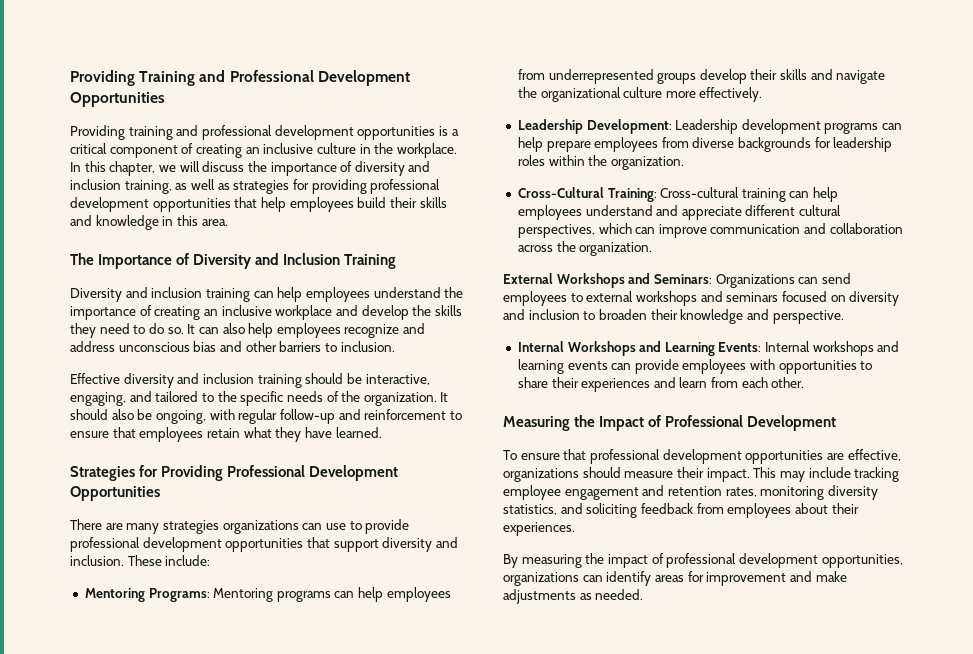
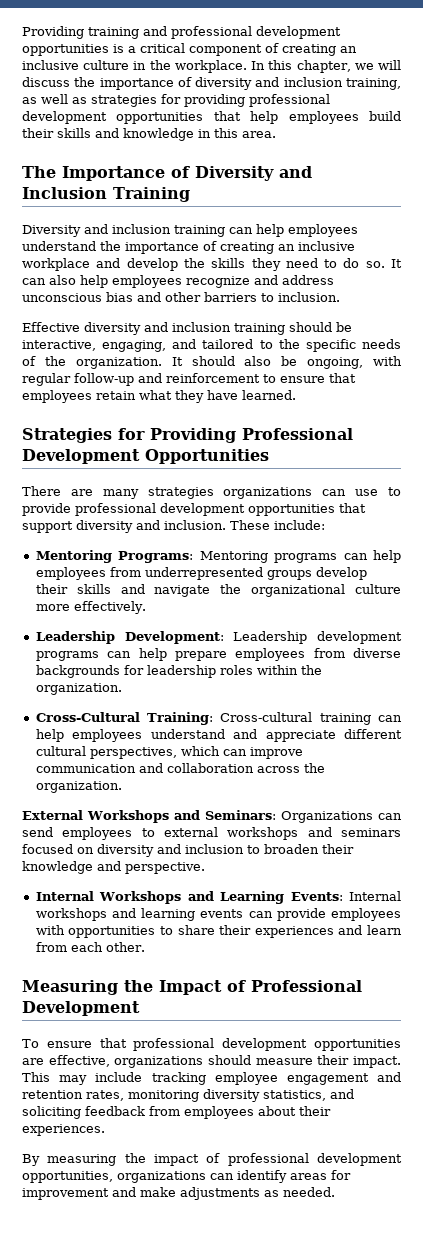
- Providing Training and Professional Development Opportunities

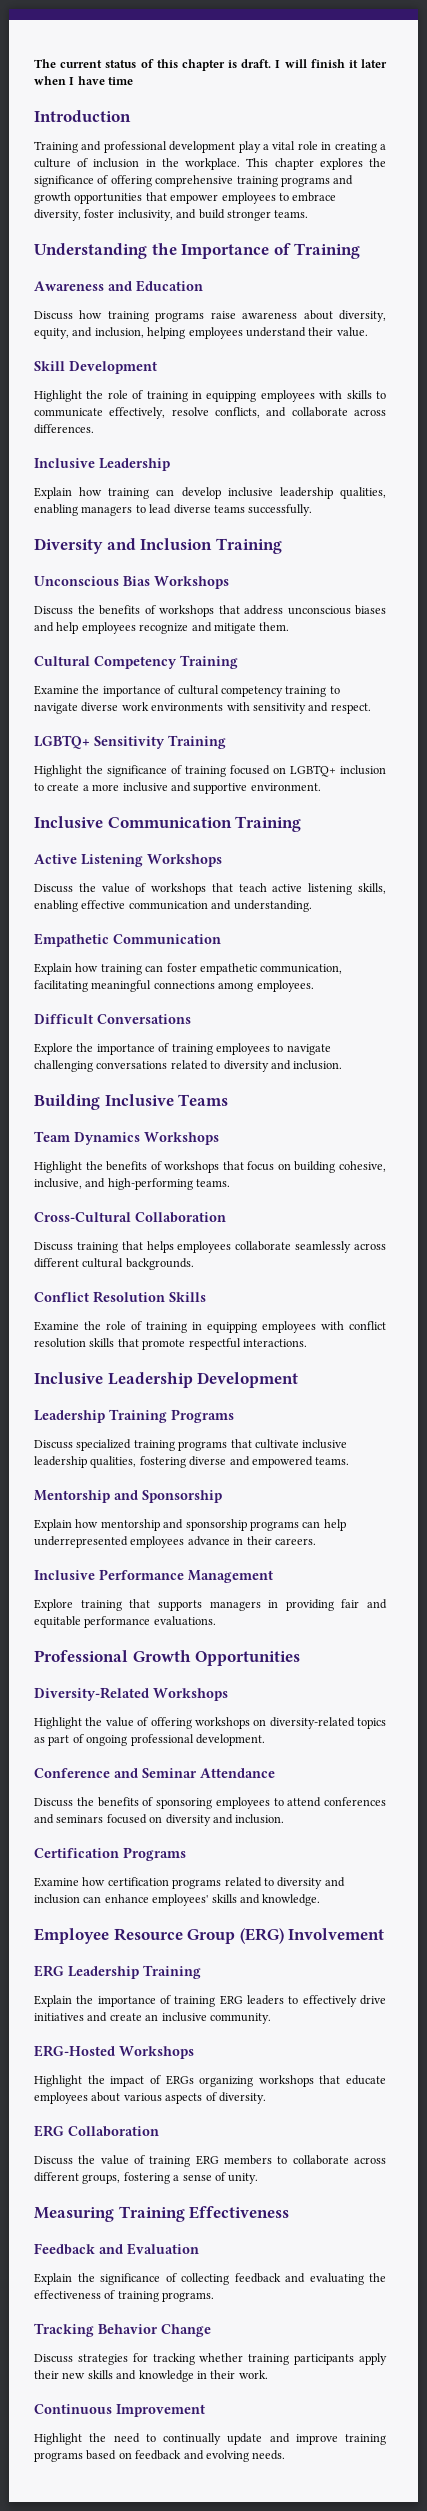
- Providing training and professional development opportunities is a critical component of creating an inclusive culture in the workplace. In this chapter, we will discuss the importance of diversity and inclusion training, as well as strategies for providing professional development opportunities that help employees build their skills and knowledge in this area.
- The Importance of Diversity and Inclusion Training
- Diversity and inclusion training can help employees understand the importance of creating an inclusive workplace and develop the skills they need to do so. It can also help employees recognize and address unconscious bias and other barriers to inclusion.
- Effective diversity and inclusion training should be interactive, engaging, and tailored to the specific needs of the organization. It should also be ongoing, with regular follow-up and reinforcement to ensure that employees retain what they have learned.
- Strategies for Providing Professional Development Opportunities
- There are many strategies organizations can use to provide professional development opportunities that support diversity and inclusion. These include:
- Mentoring Programs: Mentoring programs can help employees from underrepresented groups develop their skills and navigate the organizational culture more effectively.
- Leadership Development: Leadership development programs can help prepare employees from diverse backgrounds for leadership roles within the organization.
- Cross-Cultural Training: Cross-cultural training can help employees understand and appreciate different cultural perspectives, which can improve communication and collaboration across the organization.
- External Workshops and Seminars: Organizations can send employees to external workshops and seminars focused on diversity and inclusion to broaden their knowledge and perspective.
- Internal Workshops and Learning Events: Internal workshops and learning events can provide employees with opportunities to share their experiences and learn from each other.
- Measuring the Impact of Professional Development
- To ensure that professional development opportunities are effective, organizations should measure their impact. This may include tracking employee engagement and retention rates, monitoring diversity statistics, and soliciting feedback from employees about their experiences.
- By measuring the impact of professional development opportunities, organizations can identify areas for improvement and make adjustments as needed.
+ The current status of this chapter is draft. I will finish it later when I have time
+ Introduction
+ Training and professional development play a vital role in creating a culture of inclusion in the workplace. This chapter explores the significance of offering comprehensive training programs and growth opportunities that empower employees to embrace diversity, foster inclusivity, and build stronger teams.
+ Understanding the Importance of Training
+ Awareness and Education
+ Discuss how training programs raise awareness about diversity, equity, and inclusion, helping employees understand their value.
+ Skill Development
+ Highlight the role of training in equipping employees with skills to communicate effectively, resolve conflicts, and collaborate across differences.
+ Inclusive Leadership
+ Explain how training can develop inclusive leadership qualities, enabling managers to lead diverse teams successfully.
+ Diversity and Inclusion Training
+ Unconscious Bias Workshops
+ Discuss the benefits of workshops that address unconscious biases and help employees recognize and mitigate them.
+ Cultural Competency Training
+ Examine the importance of cultural competency training to navigate diverse work environments with sensitivity and respect.
+ LGBTQ+ Sensitivity Training
+ Highlight the significance of training focused on LGBTQ+ inclusion to create a more inclusive and supportive environment.
+ Inclusive Communication Training
+ Active Listening Workshops
+ Discuss the value of workshops that teach active listening skills, enabling effective communication and understanding.
+ Empathetic Communication
+ Explain how training can foster empathetic communication, facilitating meaningful connections among employees.
+ Difficult Conversations
+ Explore the importance of training employees to navigate challenging conversations related to diversity and inclusion.
+ Building Inclusive Teams
+ Team Dynamics Workshops
+ Highlight the benefits of workshops that focus on building cohesive, inclusive, and high-performing teams.
+ Cross-Cultural Collaboration
+ Discuss training that helps employees collaborate seamlessly across different cultural backgrounds.
+ Conflict Resolution Skills
+ Examine the role of training in equipping employees with conflict resolution skills that promote respectful interactions.
+ Inclusive Leadership Development
+ Leadership Training Programs
+ Discuss specialized training programs that cultivate inclusive leadership qualities, fostering diverse and empowered teams.
+ Mentorship and Sponsorship
+ Explain how mentorship and sponsorship programs can help underrepresented employees advance in their careers.
+ Inclusive Performance Management
+ Explore training that supports managers in providing fair and equitable performance evaluations.
+ Professional Growth Opportunities
+ Diversity-Related Workshops
+ Highlight the value of offering workshops on diversity-related topics as part of ongoing professional development.
+ Conference and Seminar Attendance
+ Discuss the benefits of sponsoring employees to attend conferences and seminars focused on diversity and inclusion.
+ Certification Programs
+ Examine how certification programs related to diversity and inclusion can enhance employees' skills and knowledge.
+ Employee Resource Group (ERG) Involvement
+ ERG Leadership Training
+ Explain the importance of training ERG leaders to effectively drive initiatives and create an inclusive community.
+ ERG-Hosted Workshops
+ Highlight the impact of ERGs organizing workshops that educate employees about various aspects of diversity.
+ ERG Collaboration
+ Discuss the value of training ERG members to collaborate across different groups, fostering a sense of unity.
+ Measuring Training Effectiveness
+ Feedback and Evaluation
+ Explain the significance of collecting feedback and evaluating the effectiveness of training programs.
+ Tracking Behavior Change
+ Discuss strategies for tracking whether training participants apply their new skills and knowledge in their work.
+ Continuous Improvement
+ Highlight the need to continually update and improve training programs based on feedback and evolving needs.

